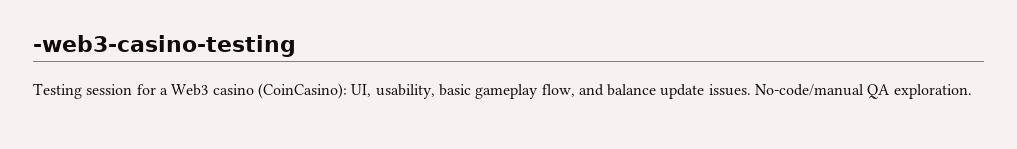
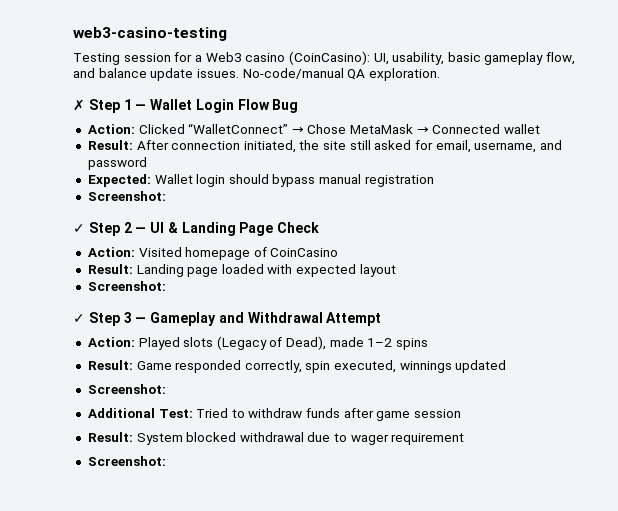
- -web3-casino-testing
+ web3-casino-testing
+ ✗ Step 1 — Wallet Login Flow Bug
+ Action: Clicked “WalletConnect” → Chose MetaMask → Connected wallet
+ Result: After connection initiated, the site still asked for email, username, and password
+ Expected: Wallet login should bypass manual registration
+ Screenshot:
+ ✓ Step 2 — UI & Landing Page Check
+ Action: Visited homepage of CoinCasino
+ Result: Landing page loaded with expected layout
+ Screenshot:
+ ✓ Step 3 — Gameplay and Withdrawal Attempt
+ Action: Played slots (Legacy of Dead), made 1–2 spins
+ Result: Game responded correctly, spin executed, winnings updated
+ Screenshot:
+ Additional Test: Tried to withdraw funds after game session
+ Result: System blocked withdrawal due to wager requirement
+ Screenshot:

